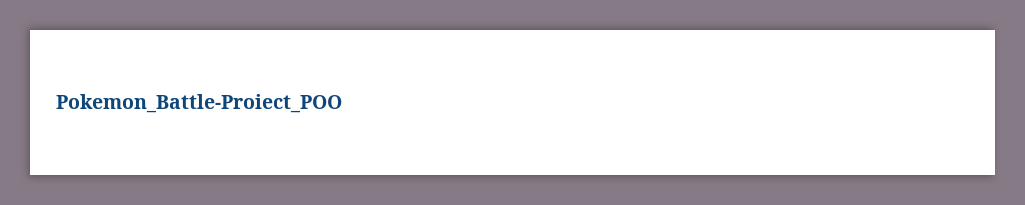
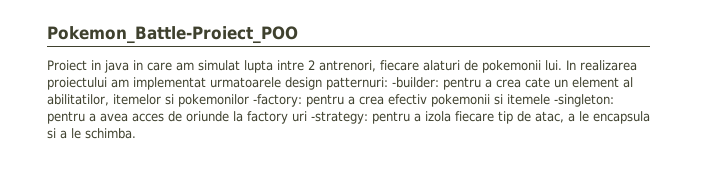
+ Proiect in java in care am simulat lupta intre 2 antrenori, fiecare alaturi de pokemonii lui. In realizarea proiectului am implementat urmatoarele design patternuri: -builder: pentru a crea cate un element al abilitatilor, itemelor si pokemonilor -factory: pentru a crea efectiv pokemonii si itemele -singleton: pentru a avea acces de oriunde la factory uri -strategy: pentru a izola fiecare tip de atac, a le encapsula si a le schimba.

